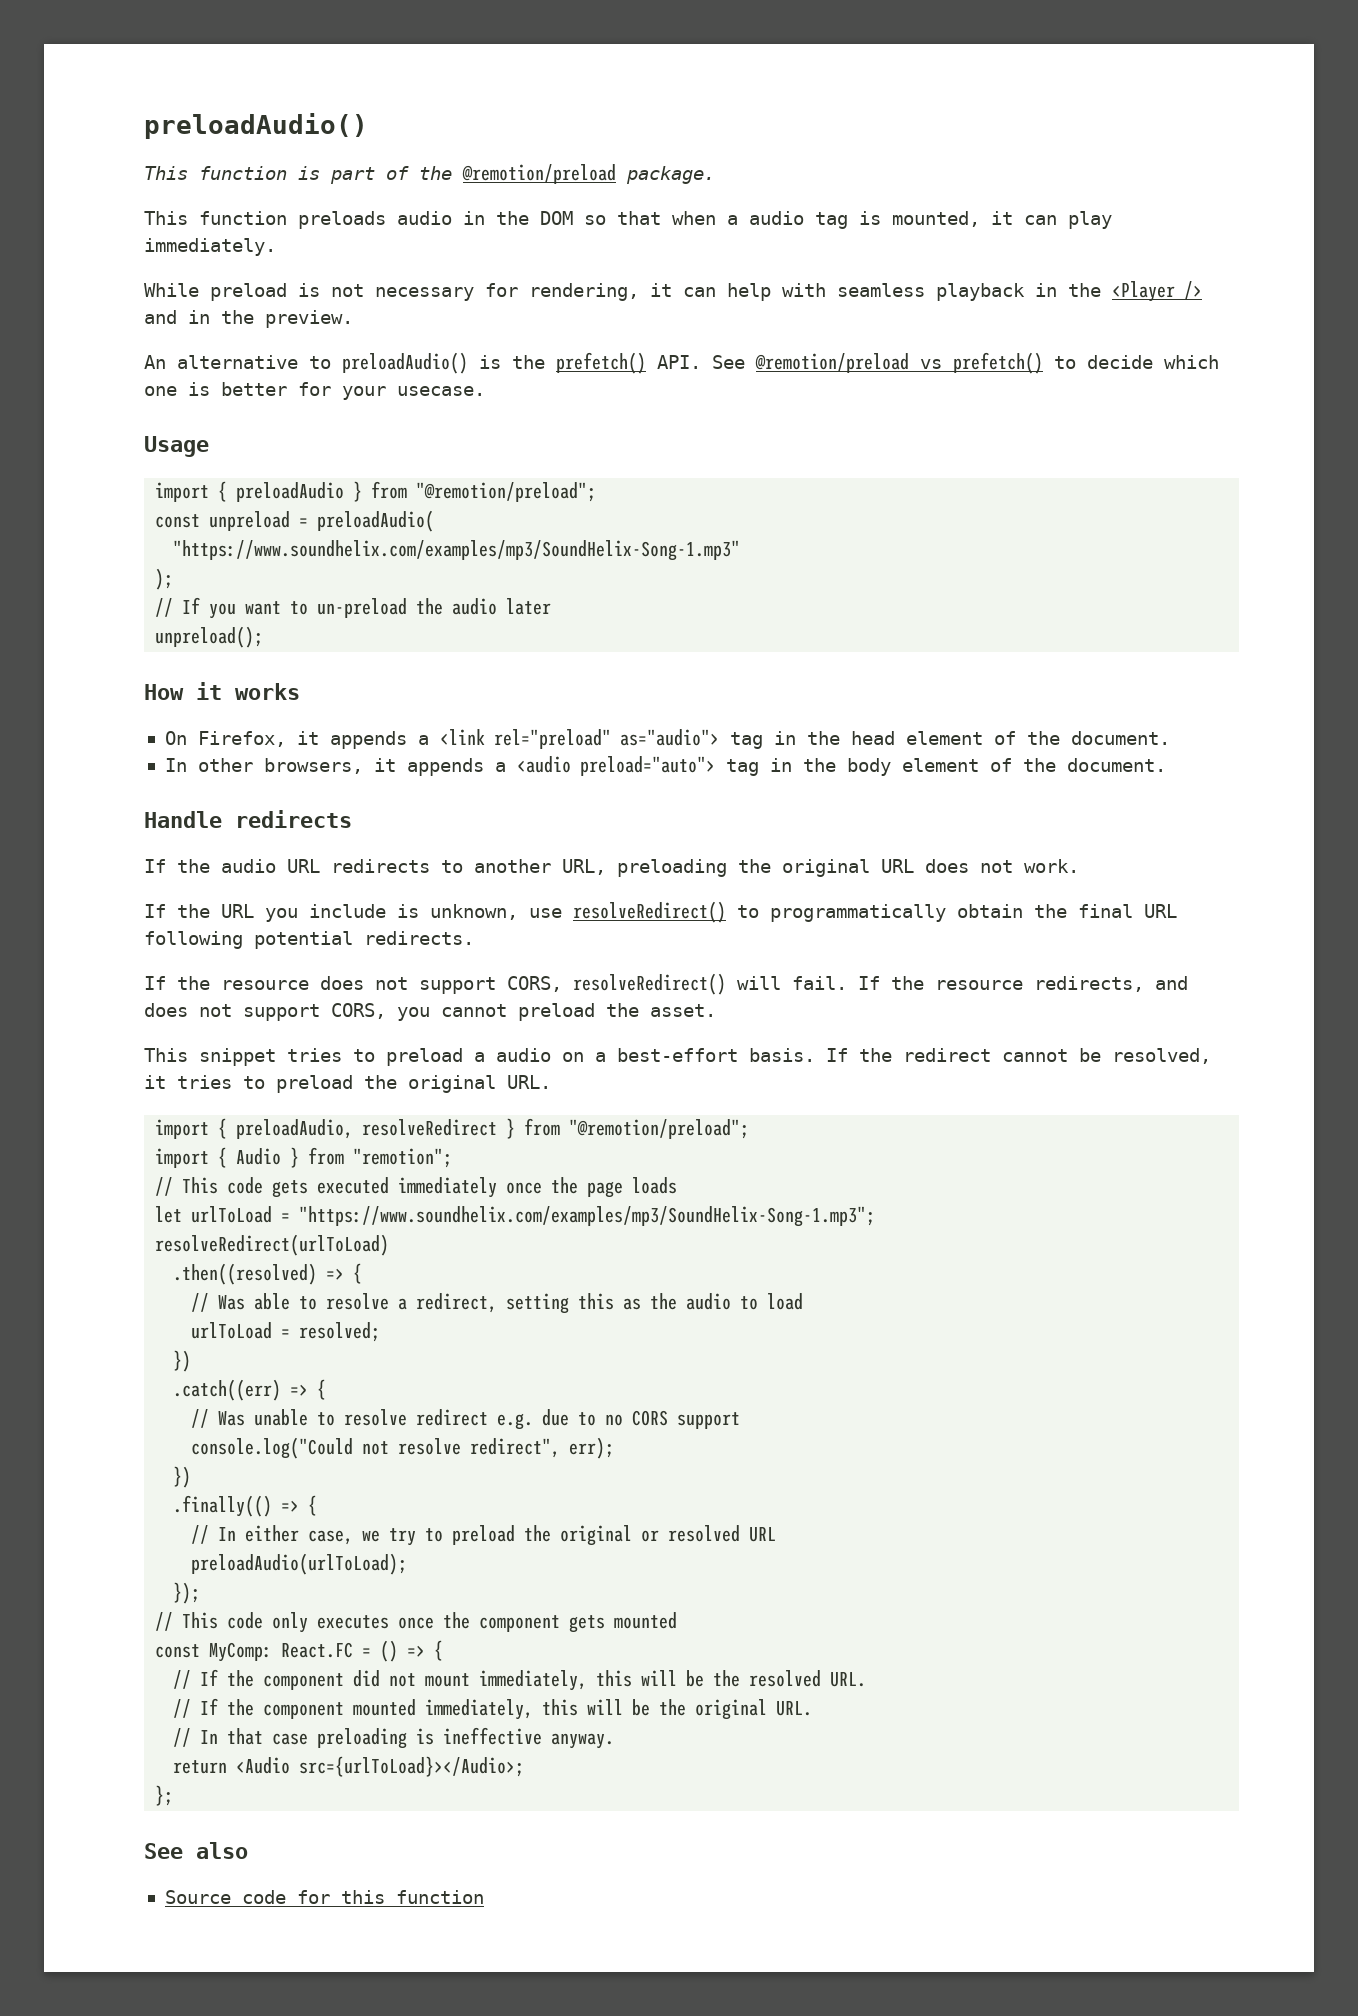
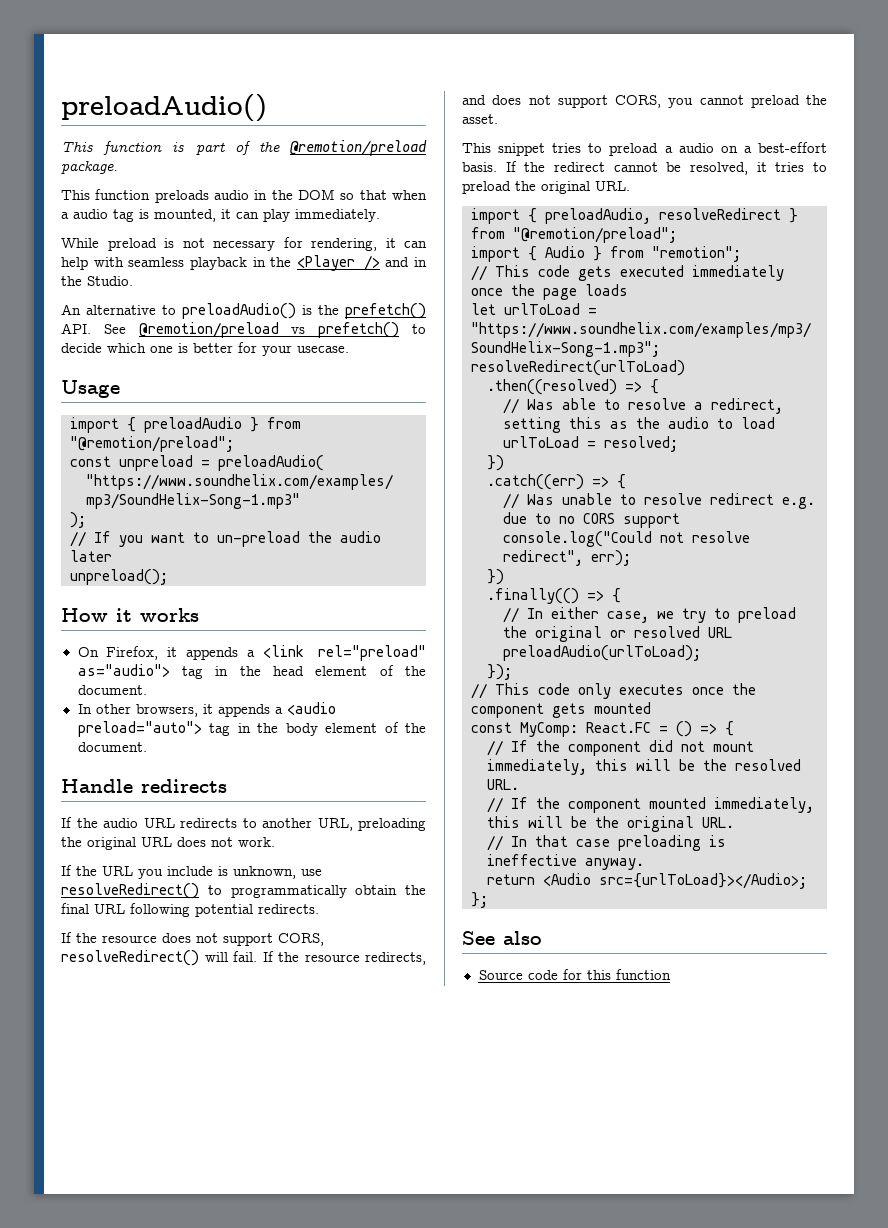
- While preload is not necessary for rendering, it can help with seamless playback in the <Player /> and in the preview.
+ While preload is not necessary for rendering, it can help with seamless playback in the <Player /> and in the Studio.

